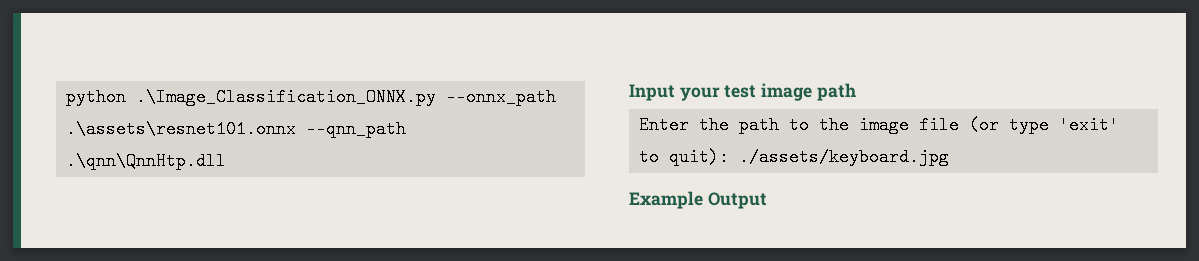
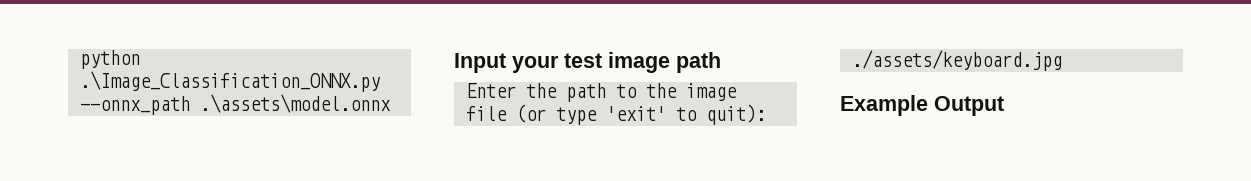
- python .\Image_Classification_ONNX.py --onnx_path .\assets\resnet101.onnx --qnn_path .\qnn\QnnHtp.dll
+ python .\Image_Classification_ONNX.py --onnx_path .\assets\model.onnx

